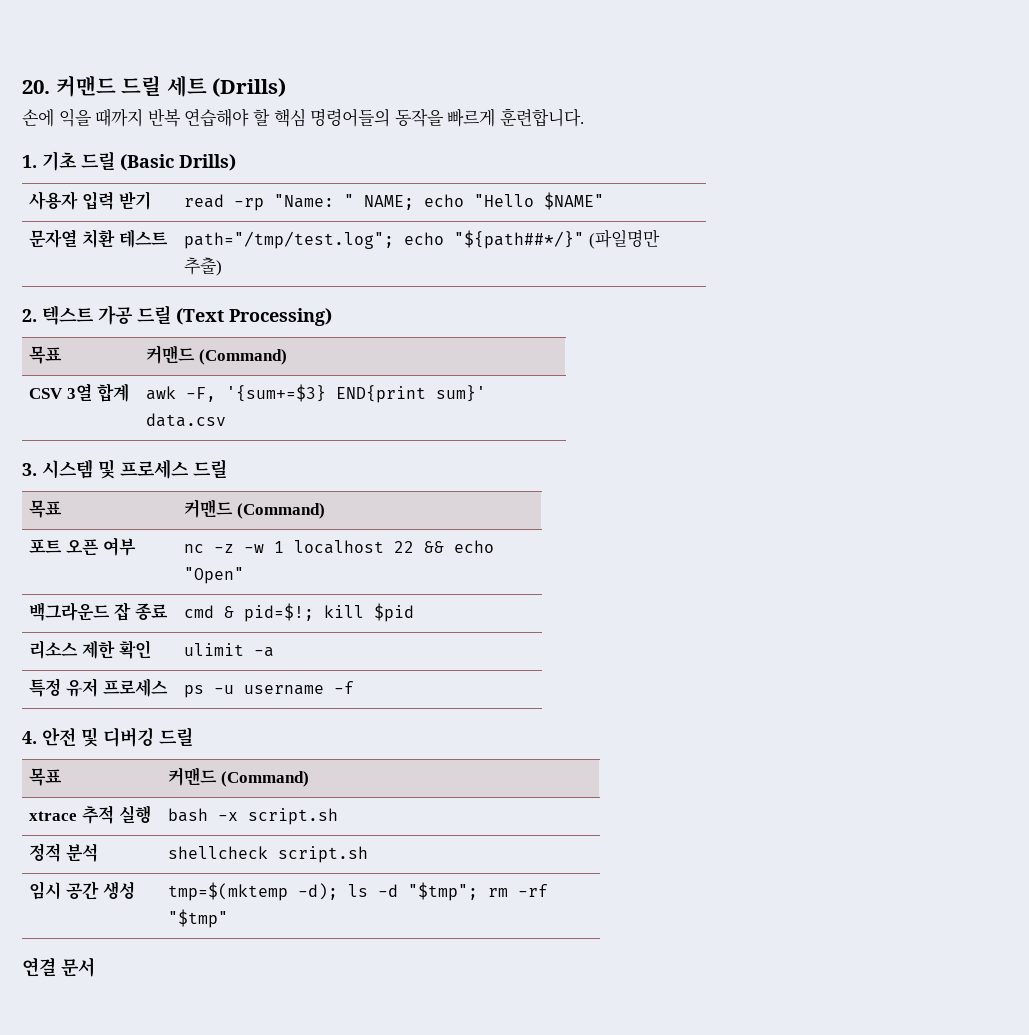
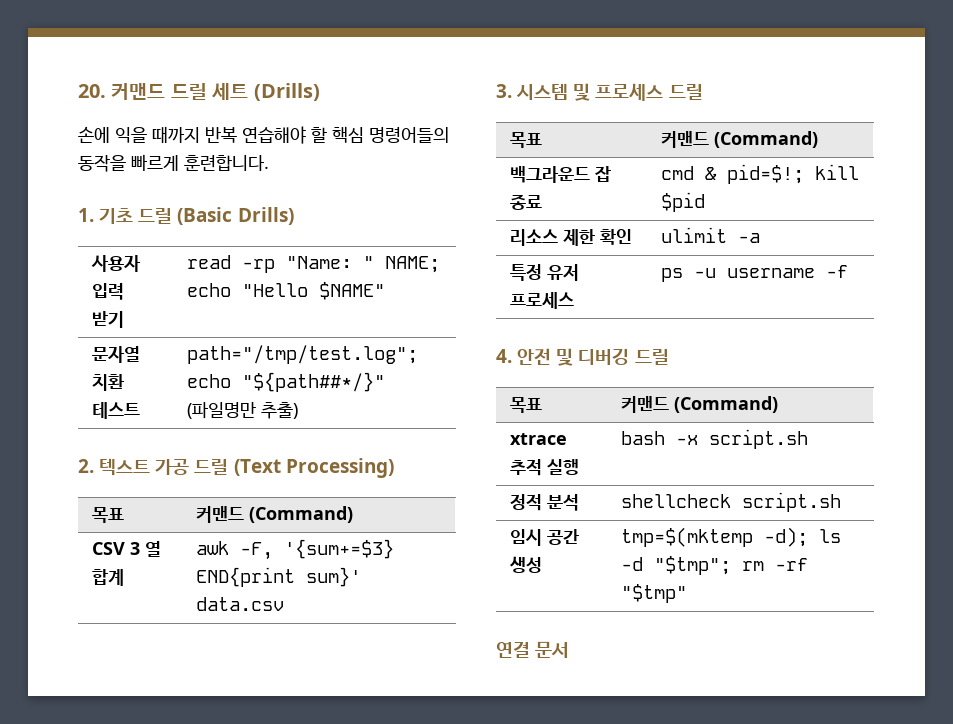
- CSV 3열 합계 | awk -F, '{sum+=$3} END{print sum}' data.csv
+ CSV 3 열 합계 | awk -F, '{sum+=$3} END{print sum}' data.csv
- 포트 오픈 여부 | nc -z -w 1 localhost 22 && echo "Open"

